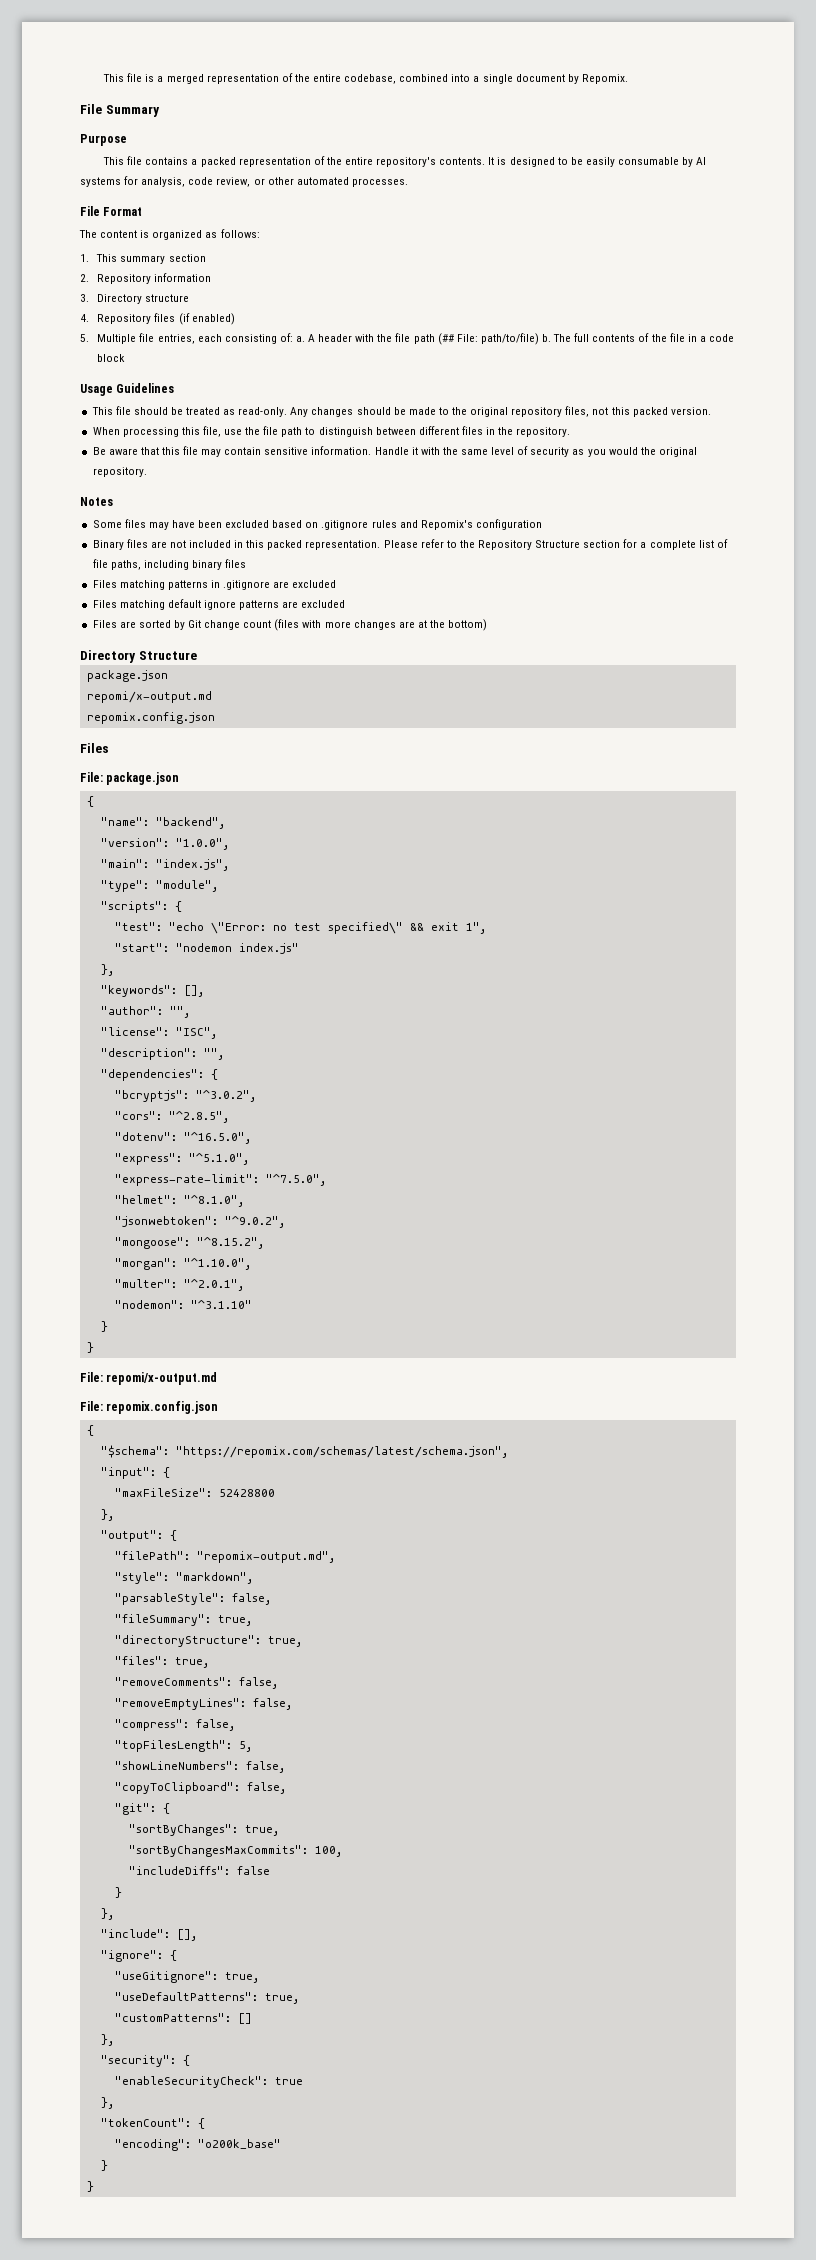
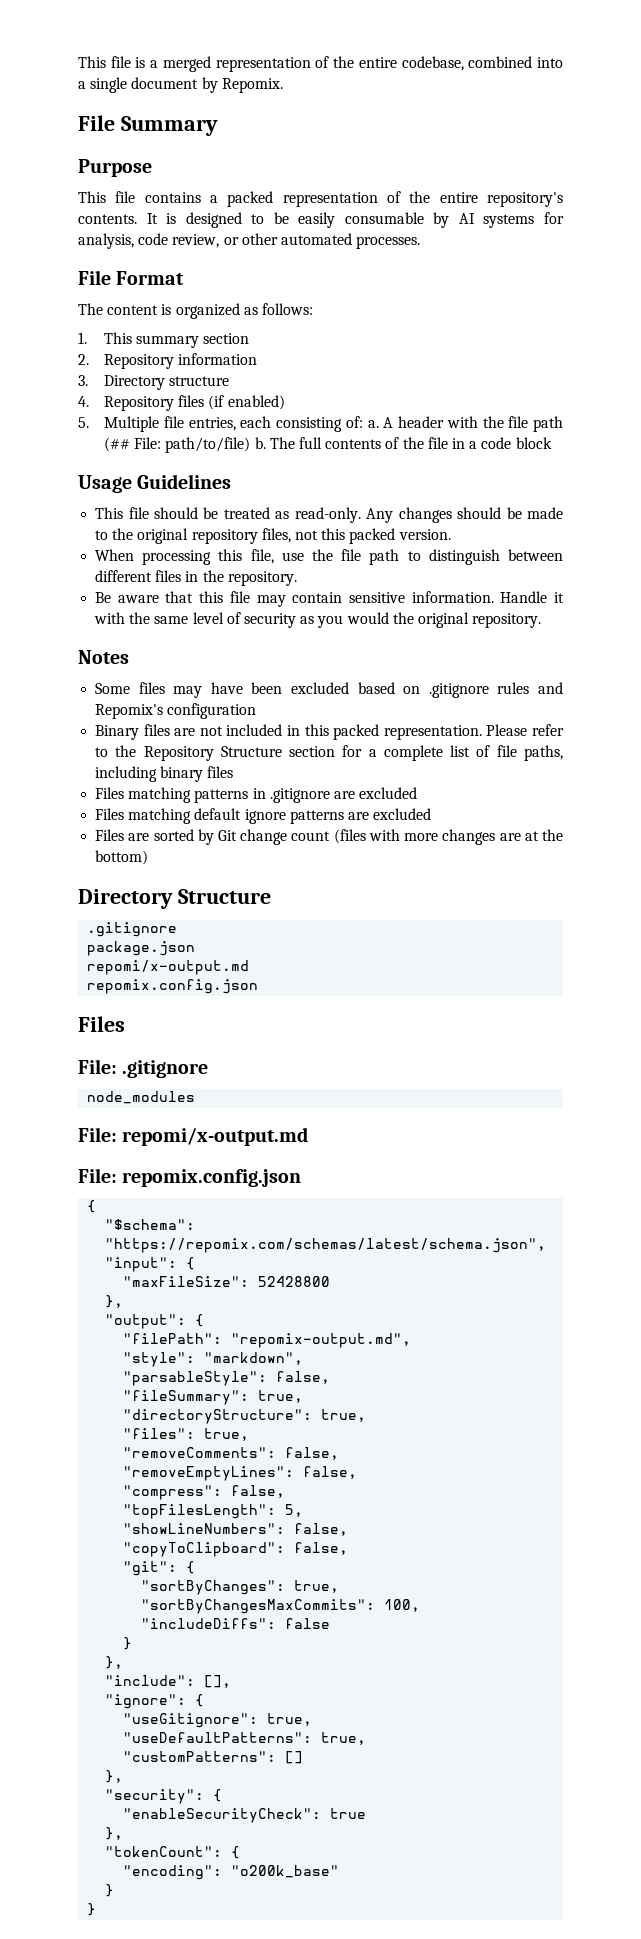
  Directory Structure
+ .gitignore
- File: package.json
- {
- "name": "backend",
- "version": "1.0.0",
- "main": "index.js",
- "type": "module",
- "scripts": {
- "test": "echo \"Error: no test specified\" && exit 1",
- "start": "nodemon index.js"
- },
- "keywords": [],
- "author": "",
- "license": "ISC",
- "description": "",
- "dependencies": {
- "bcryptjs": "^3.0.2",
- "cors": "^2.8.5",
- "dotenv": "^16.5.0",
- "express": "^5.1.0",
- "express-rate-limit": "^7.5.0",
- "helmet": "^8.1.0",
- "jsonwebtoken": "^9.0.2",
- "mongoose": "^8.15.2",
- "morgan": "^1.10.0",
- "multer": "^2.0.1",
- "nodemon": "^3.1.10"
- }
- }
+ File: .gitignore
+ node_modules

